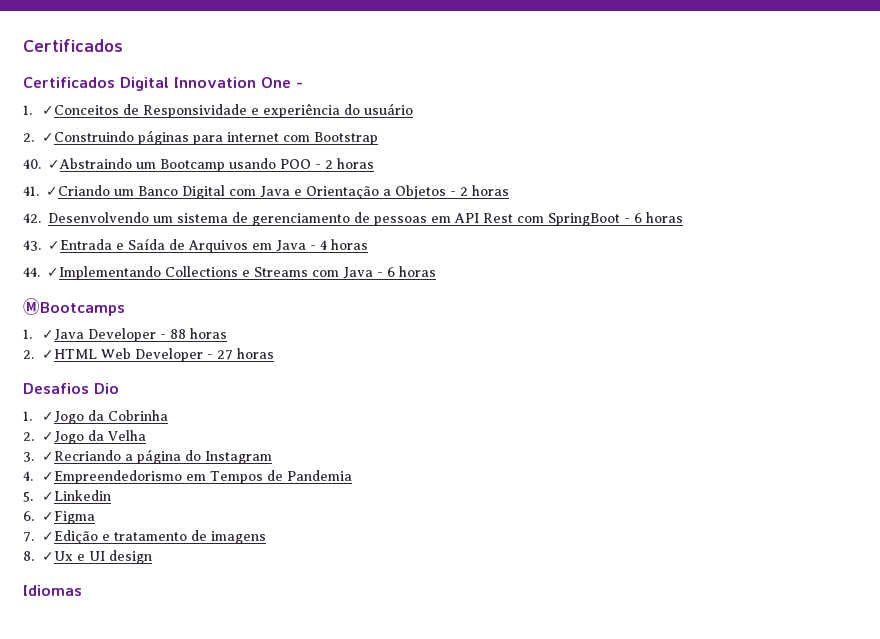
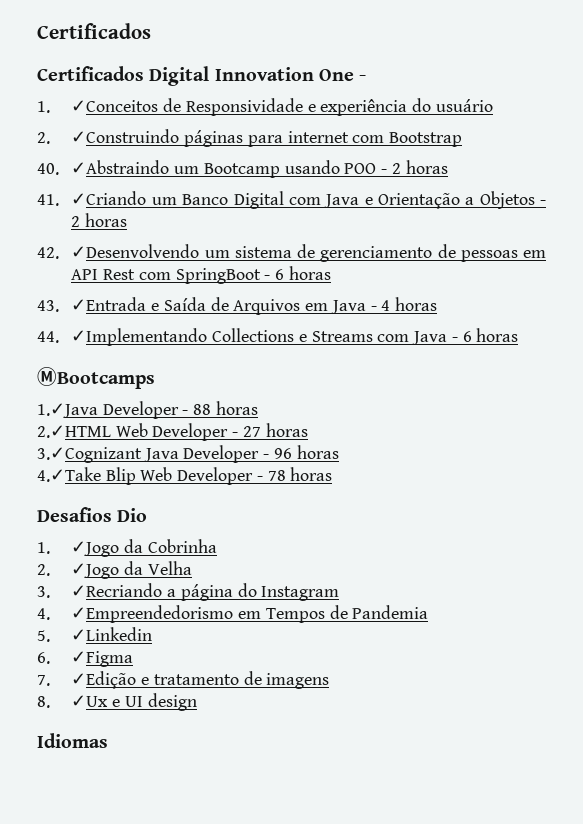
- 42. Desenvolvendo um sistema de gerenciamento de pessoas em API Rest com SpringBoot - 6 horas
+ 42. ✓Desenvolvendo um sistema de gerenciamento de pessoas em API Rest com SpringBoot - 6 horas
- 1. ✓Java Developer - 88 horas
+ 1.✓Java Developer - 88 horas
- 2. ✓HTML Web Developer - 27 horas
+ 2.✓HTML Web Developer - 27 horas
+ 3.✓Cognizant Java Developer - 96 horas
+ 4.✓Take Blip Web Developer - 78 horas

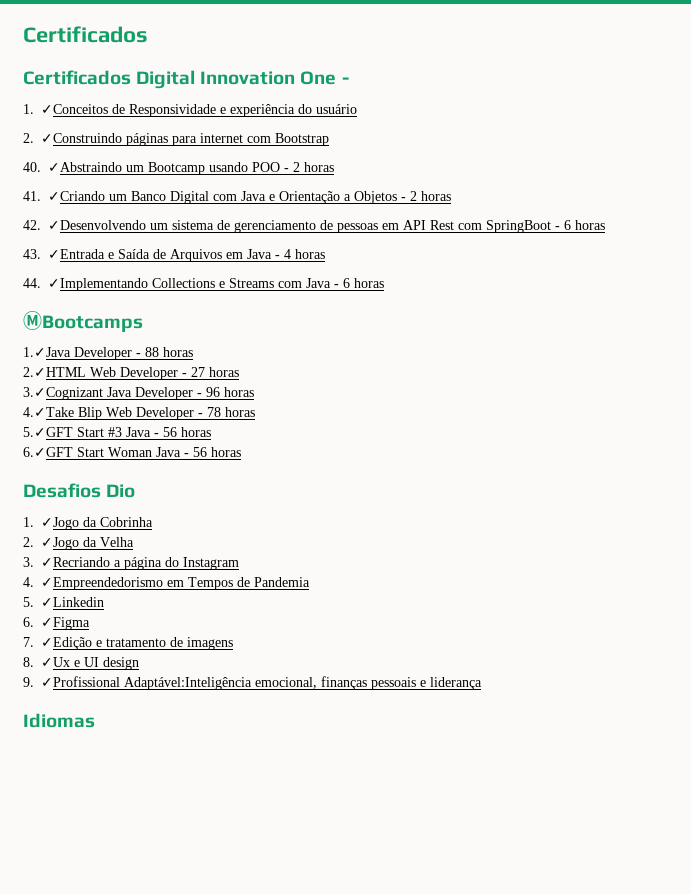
+ 5.✓GFT Start #3 Java - 56 horas
+ 6.✓GFT Start Woman Java - 56 horas
+ 9. ✓Profissional Adaptável:Inteligência emocional, finanças pessoais e liderança

